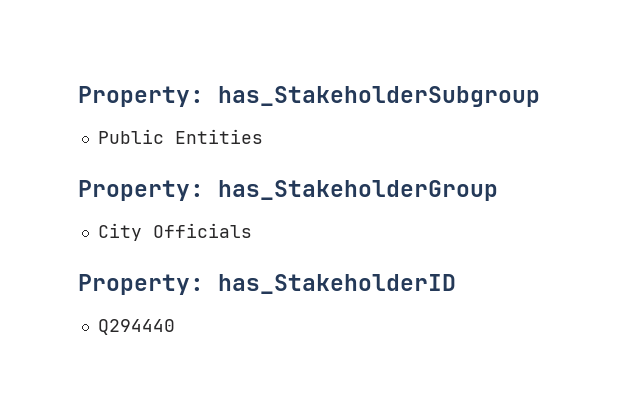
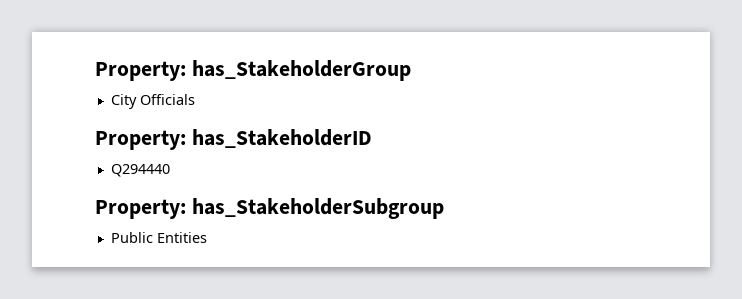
- Property: has_StakeholderSubgroup
- Public Entities
+ Property: has_StakeholderSubgroup
+ Public Entities

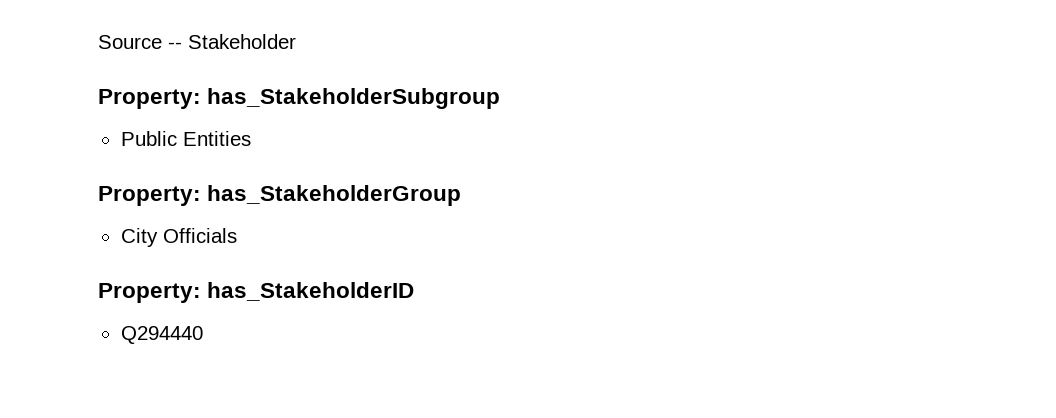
+ Source -- Stakeholder
+ Property: has_StakeholderSubgroup
+ Public Entities
- Property: has_StakeholderSubgroup
- Public Entities

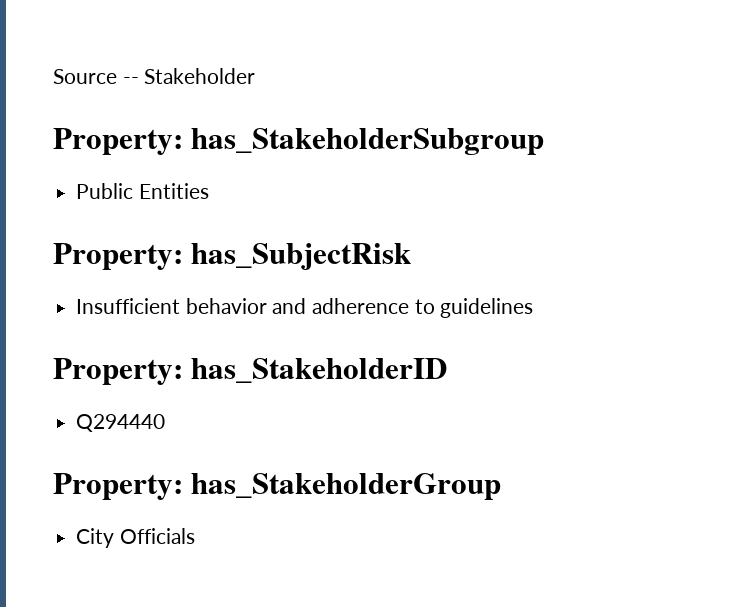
- Property: has_StakeholderGroup
- City Officials
+ Property: has_SubjectRisk
+ Insufficient behavior and adherence to guidelines
+ Property: has_StakeholderGroup
+ City Officials

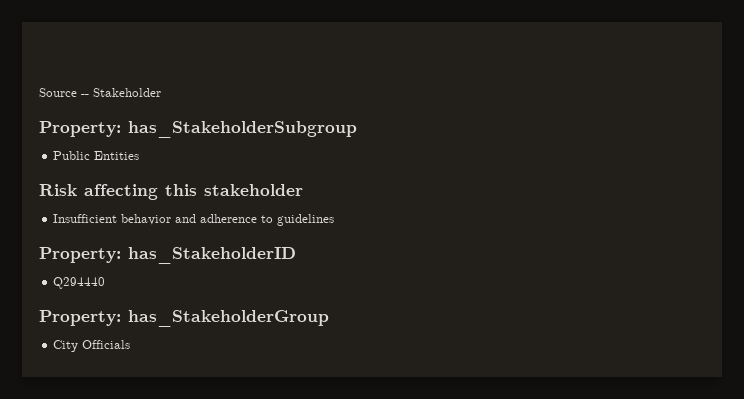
- Property: has_SubjectRisk
+ Risk affecting this stakeholder

